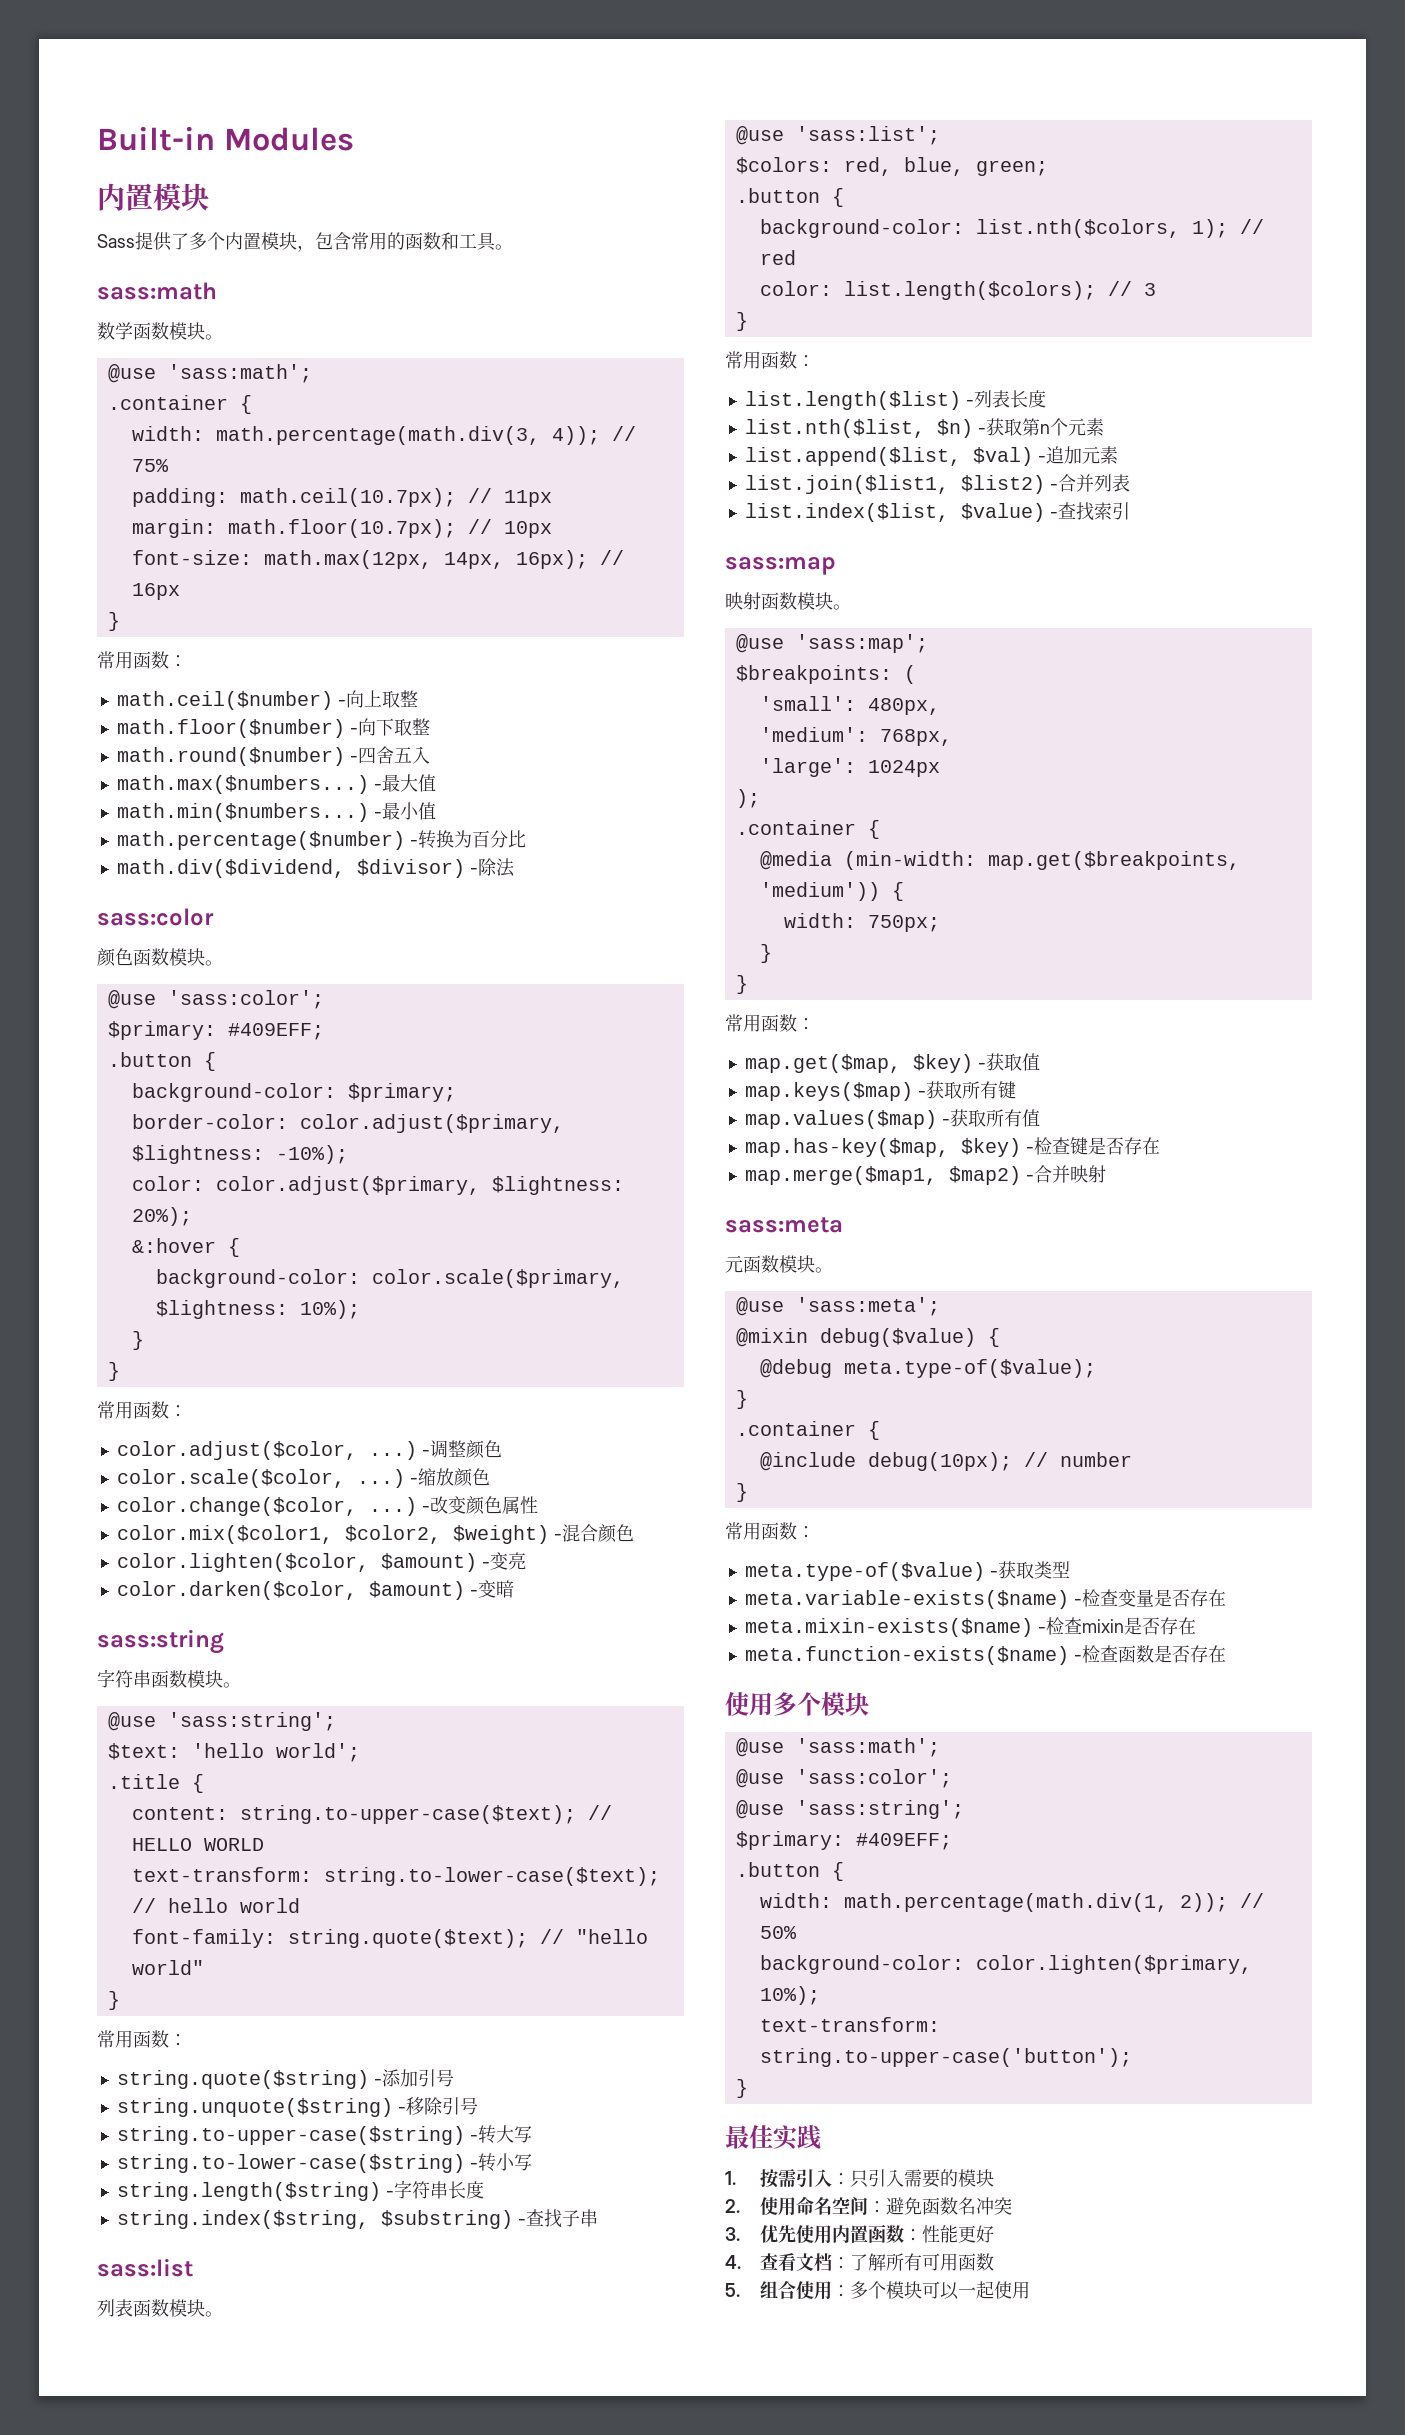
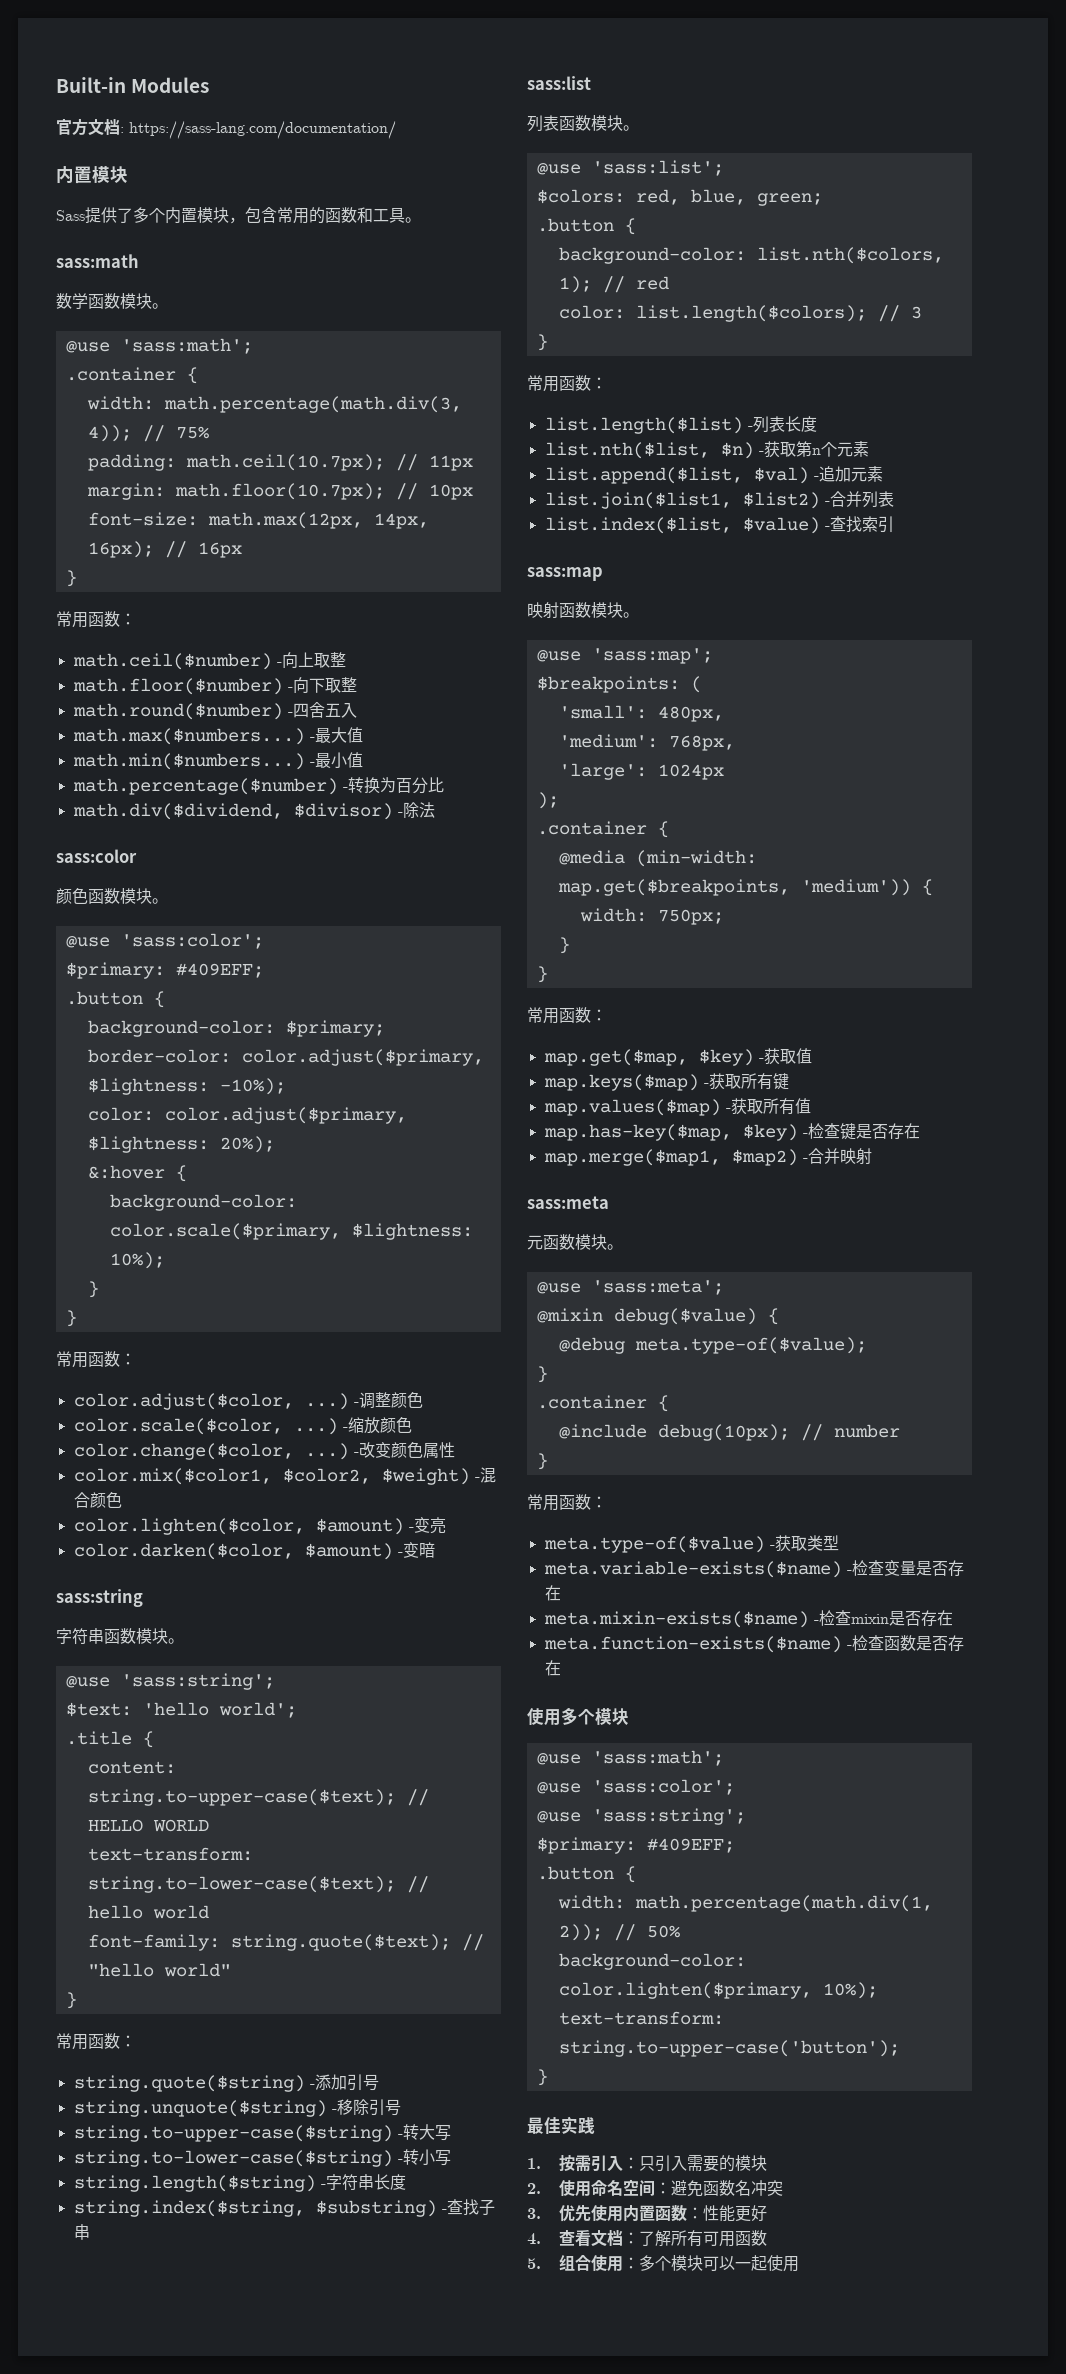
+ 官方文档: https://sass-lang.com/documentation/

